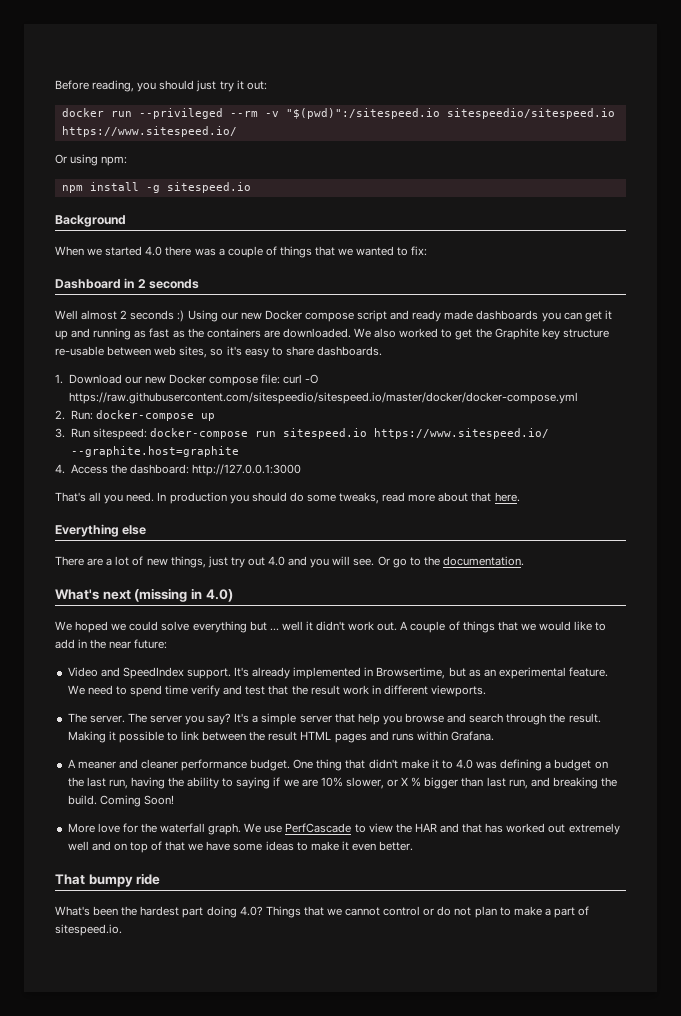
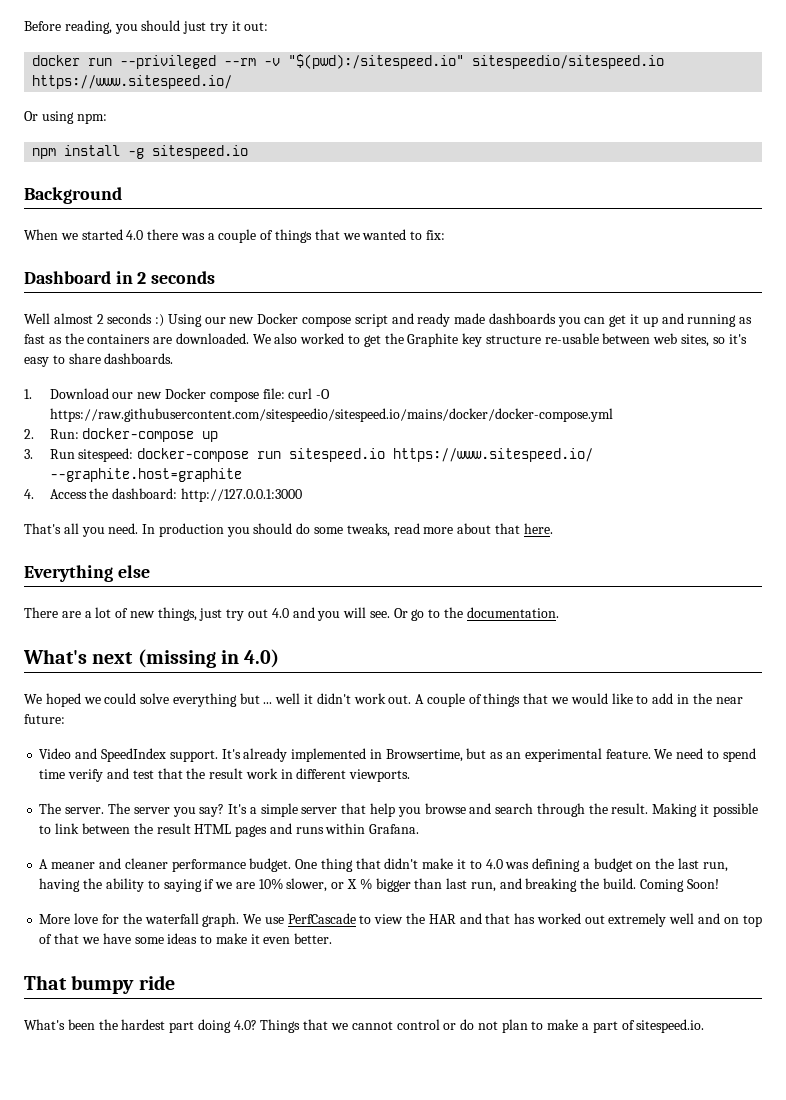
- docker run --privileged --rm -v "$(pwd)":/sitespeed.io sitespeedio/sitespeed.io https://www.sitespeed.io/
+ docker run --privileged --rm -v "$(pwd):/sitespeed.io" sitespeedio/sitespeed.io https://www.sitespeed.io/
- 1. Download our new Docker compose file: curl -O https://raw.githubusercontent.com/sitespeedio/sitespeed.io/master/docker/docker-compose.yml
+ 1. Download our new Docker compose file: curl -O https://raw.githubusercontent.com/sitespeedio/sitespeed.io/mains/docker/docker-compose.yml

